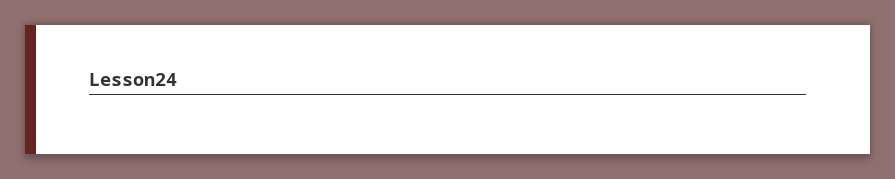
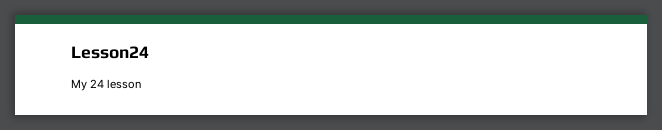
+ My 24 lesson

